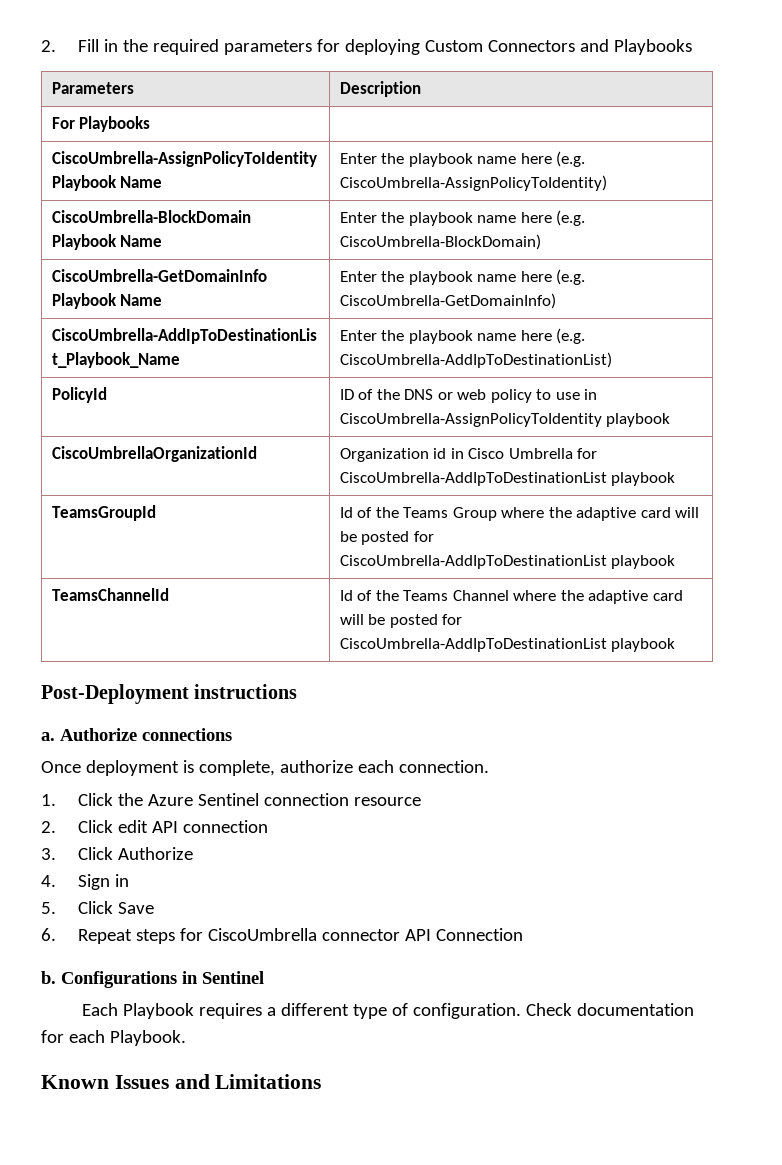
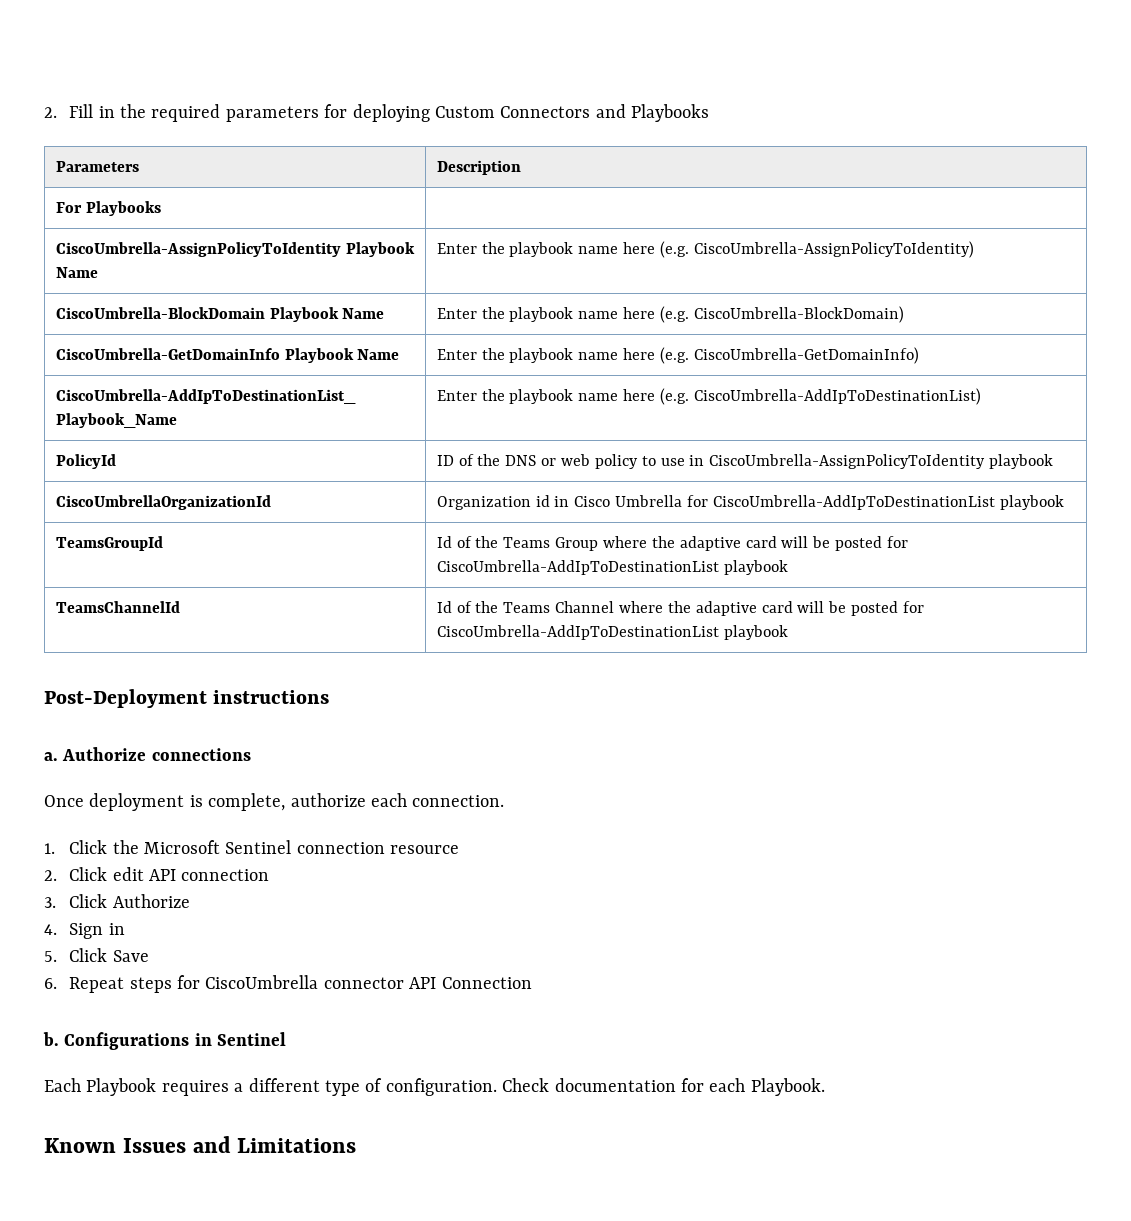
- 1. Click the Azure Sentinel connection resource
+ 1. Click the Microsoft Sentinel connection resource

